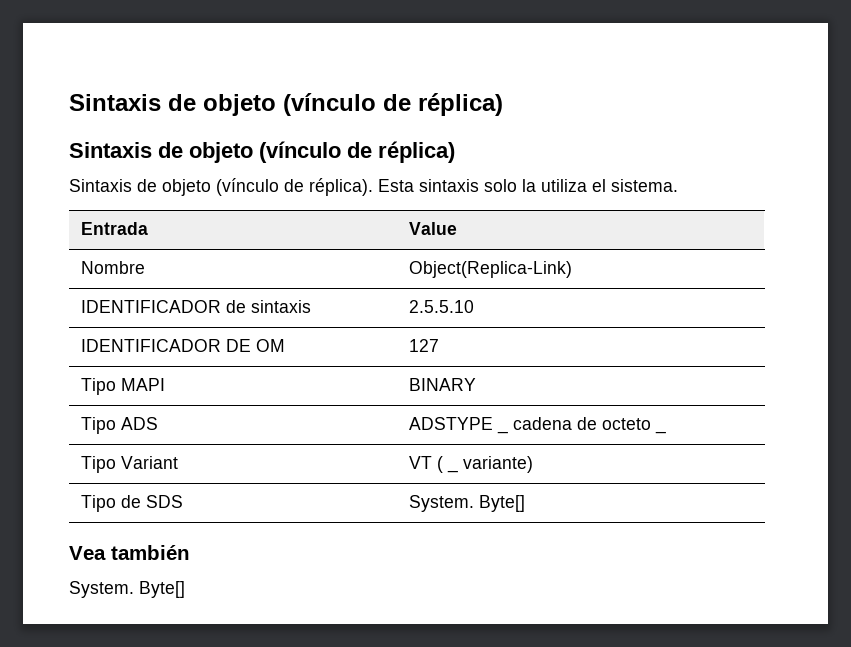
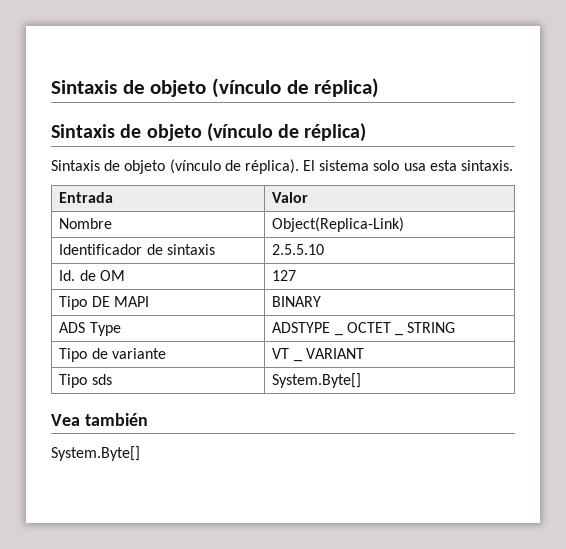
- Esta sintaxis solo la utiliza el sistema.
+ El sistema solo usa esta sintaxis.
- Entrada | Value
+ Entrada | Valor
- IDENTIFICADOR de sintaxis | 2.5.5.10
+ Identificador de sintaxis | 2.5.5.10
- IDENTIFICADOR DE OM | 127
+ Id. de OM | 127
- Tipo MAPI | BINARY
+ Tipo DE MAPI | BINARY
- Tipo ADS | ADSTYPE _ cadena de octeto _
- Tipo Variant | VT ( _ variante)
- Tipo de SDS | System. Byte[]
+ ADS Type | ADSTYPE _ OCTET _ STRING
+ Tipo de variante | VT _ VARIANT
+ Tipo sds | System.Byte[]
  Vea también
- System. Byte[]
+ System.Byte[]

